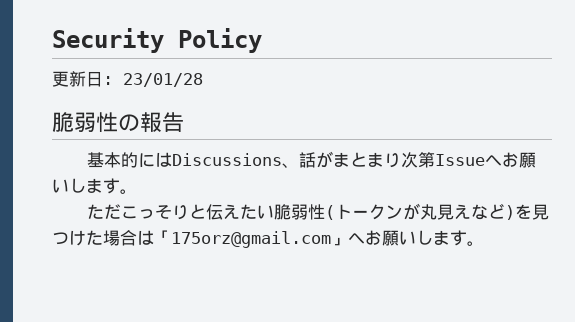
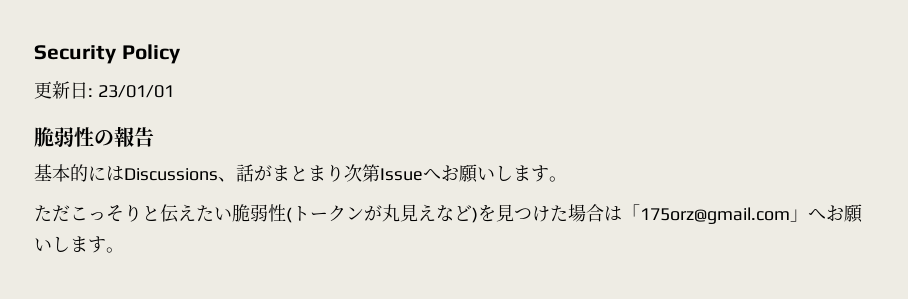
- 更新日: 23/01/28
+ 更新日: 23/01/01

